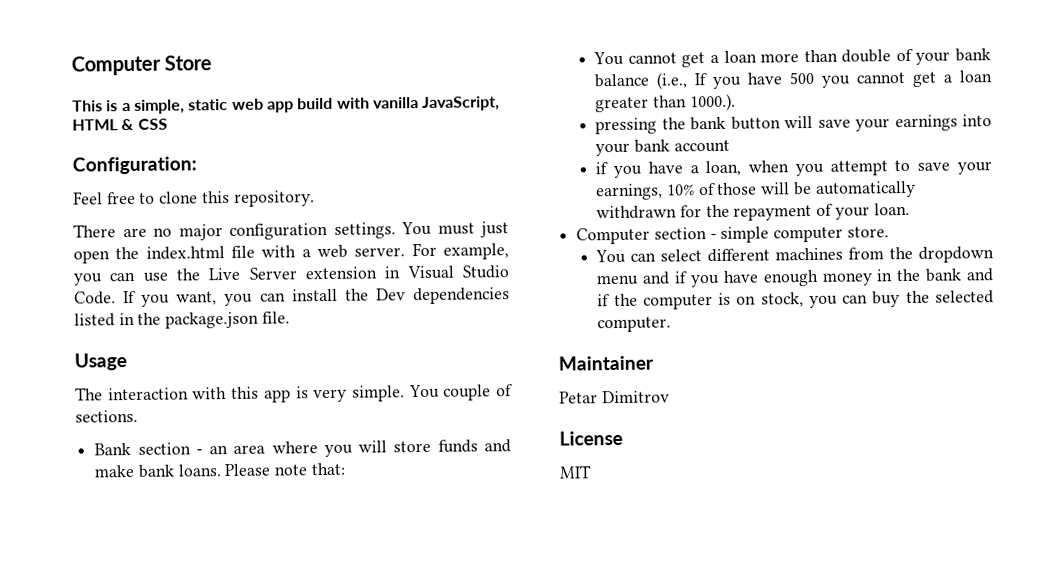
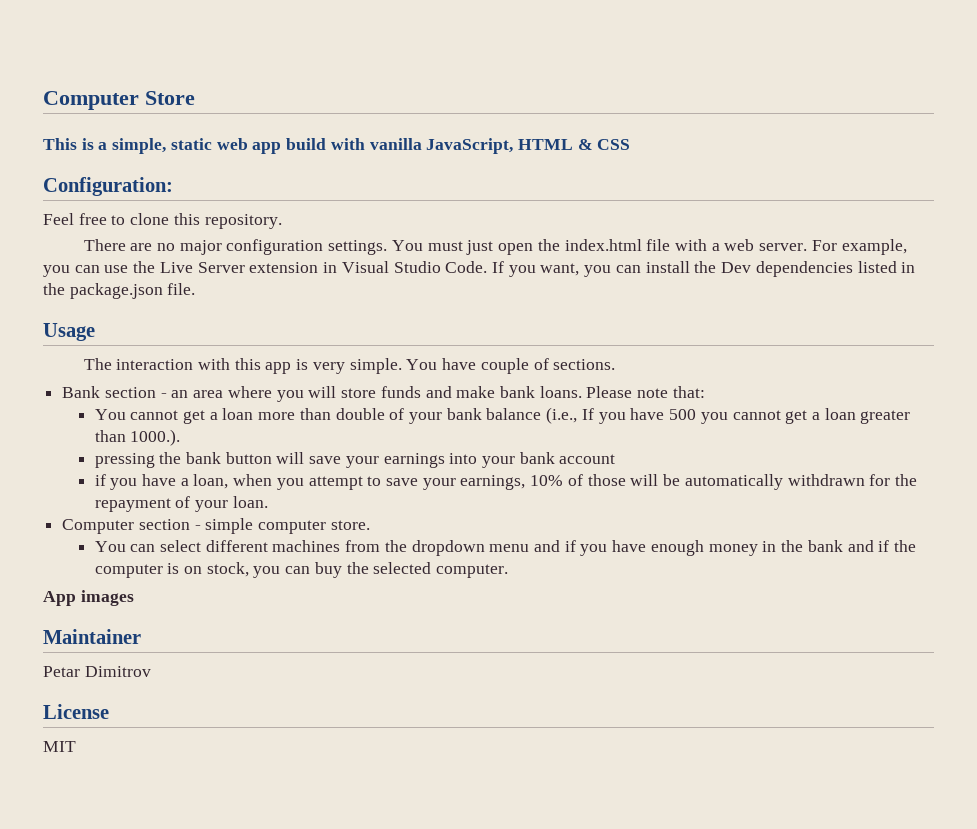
- You couple of sections.
+ You have couple of sections.
+ App images

